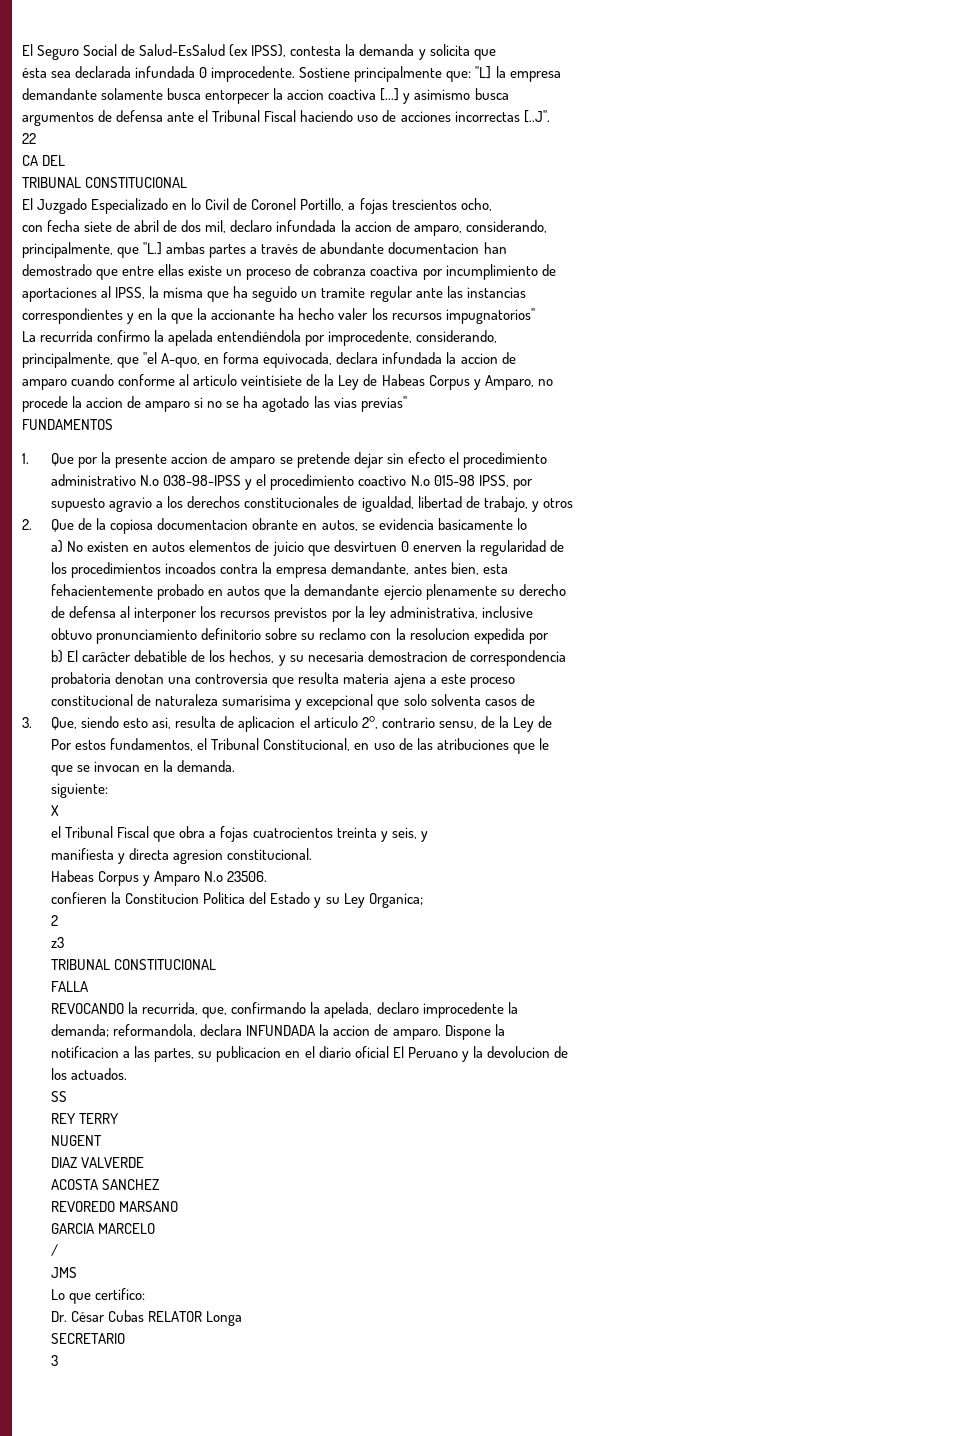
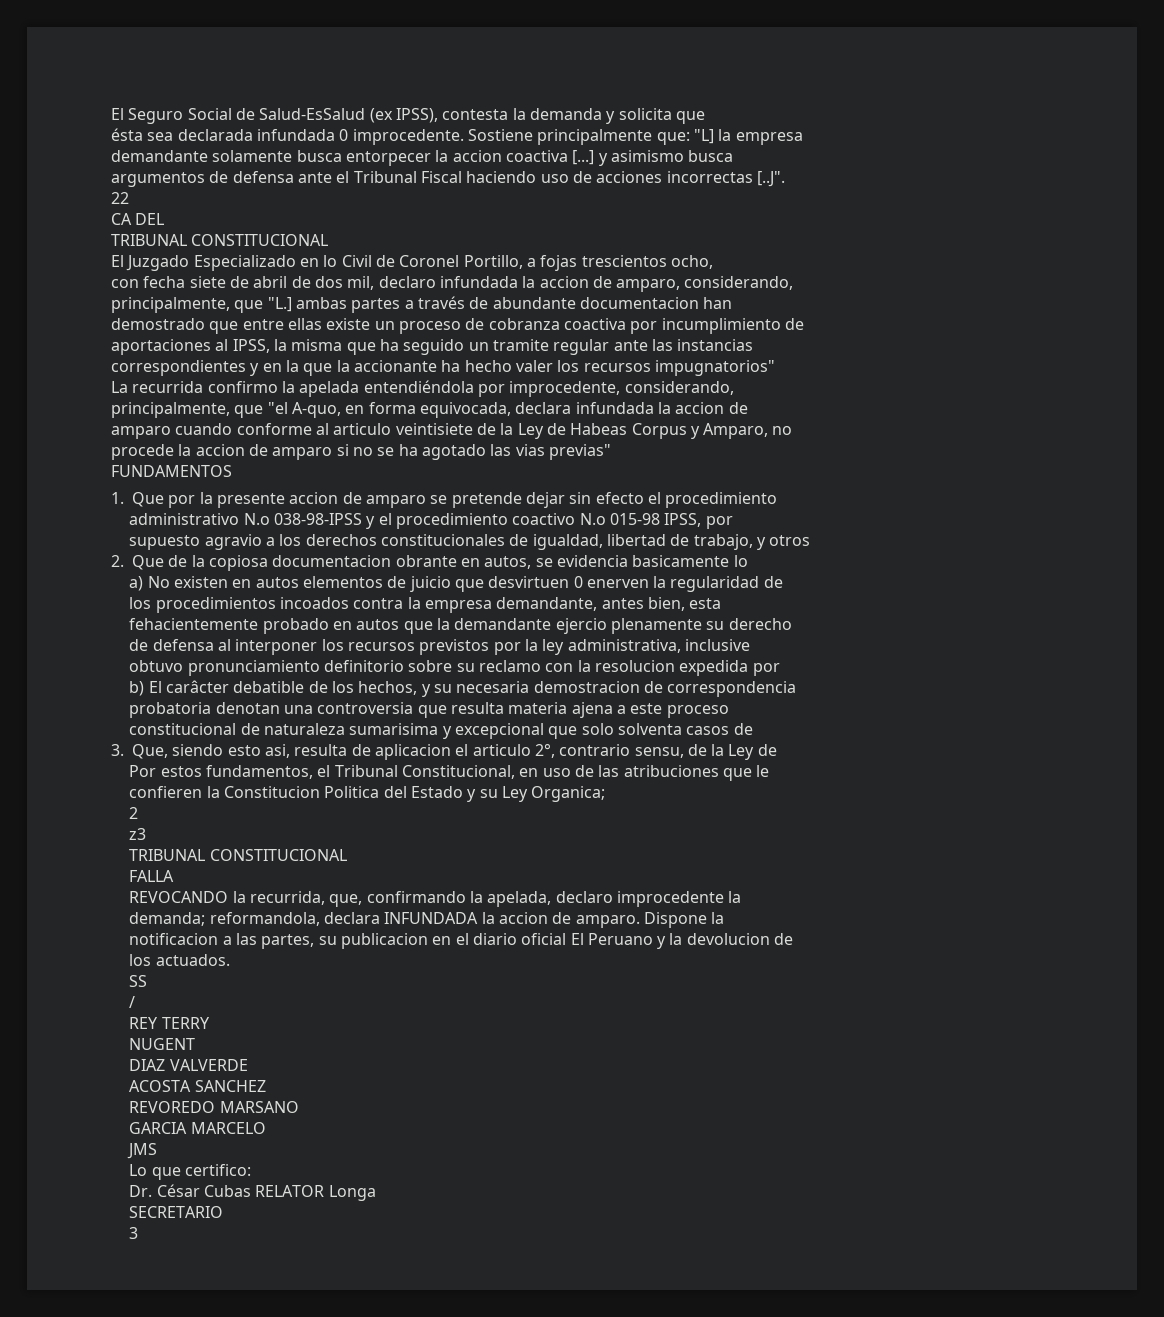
- que se invocan en la demanda.
- siguiente:
- X
- el Tribunal Fiscal que obra a fojas cuatrocientos treinta y seis, y
- manifiesta y directa agresion constitucional.
- Habeas Corpus y Amparo N.o 23506.
+ /
- /

